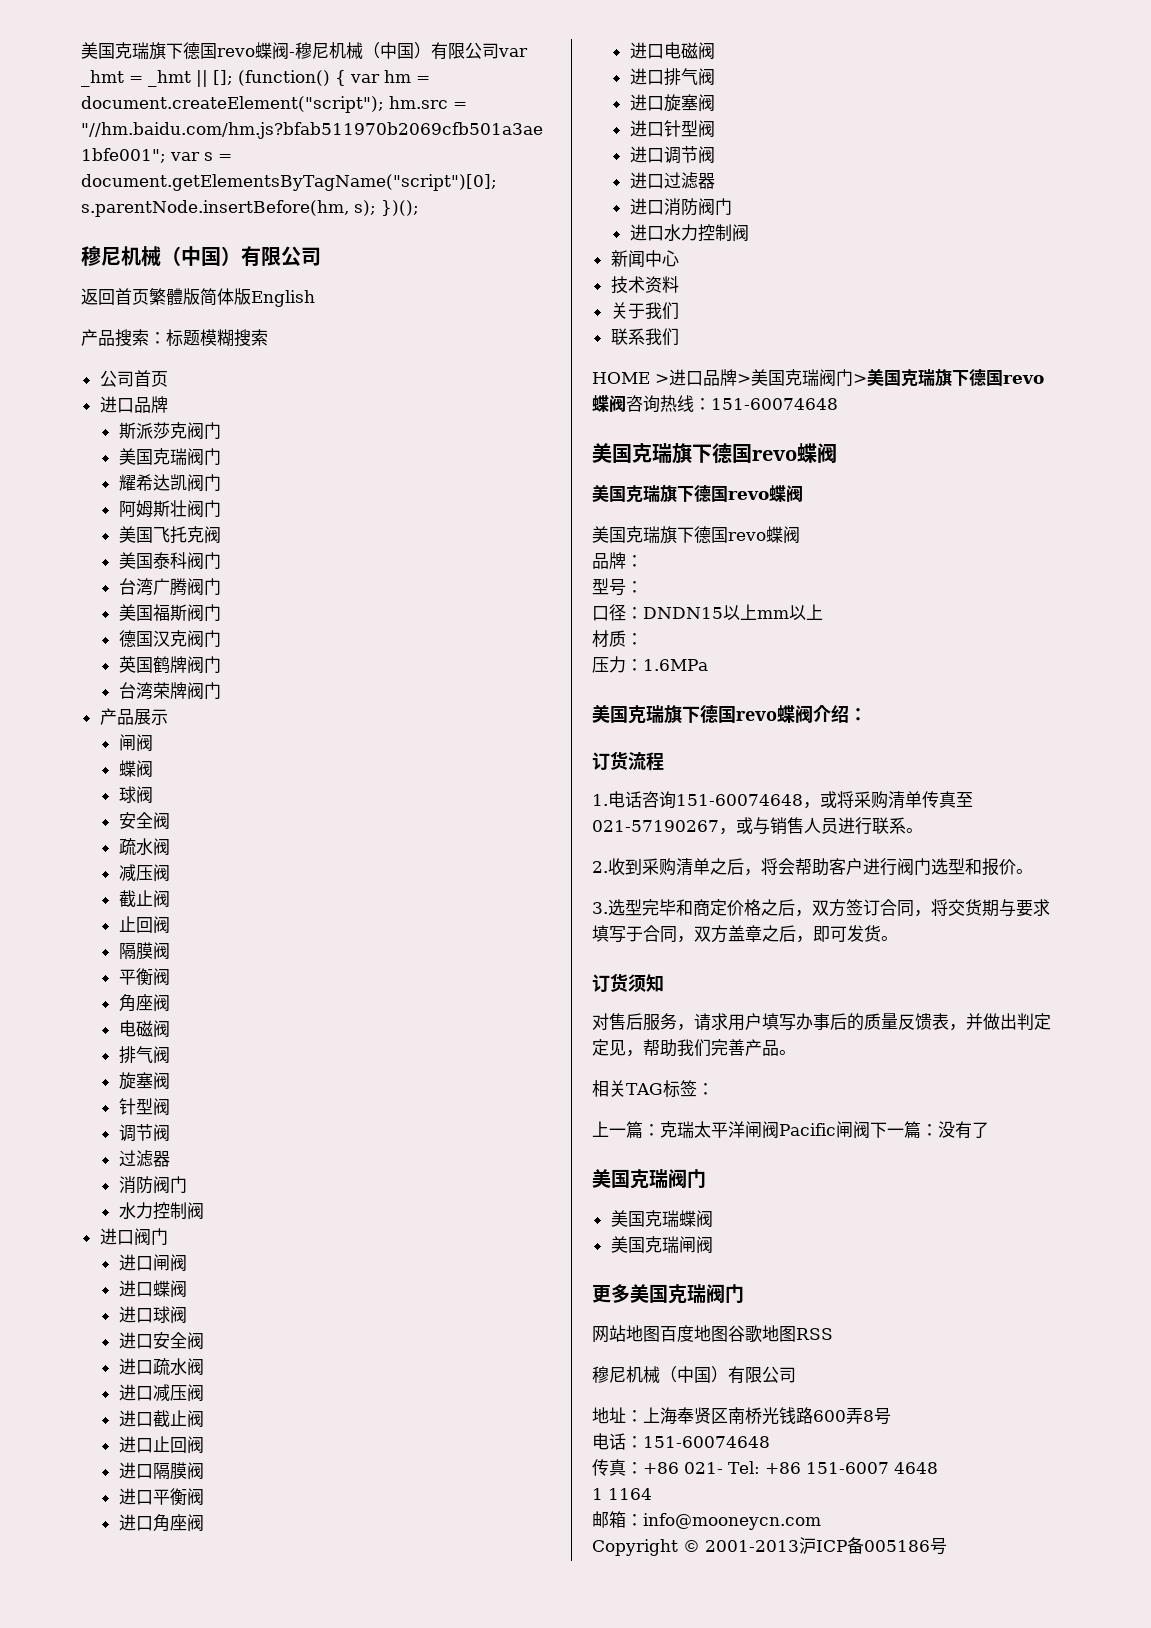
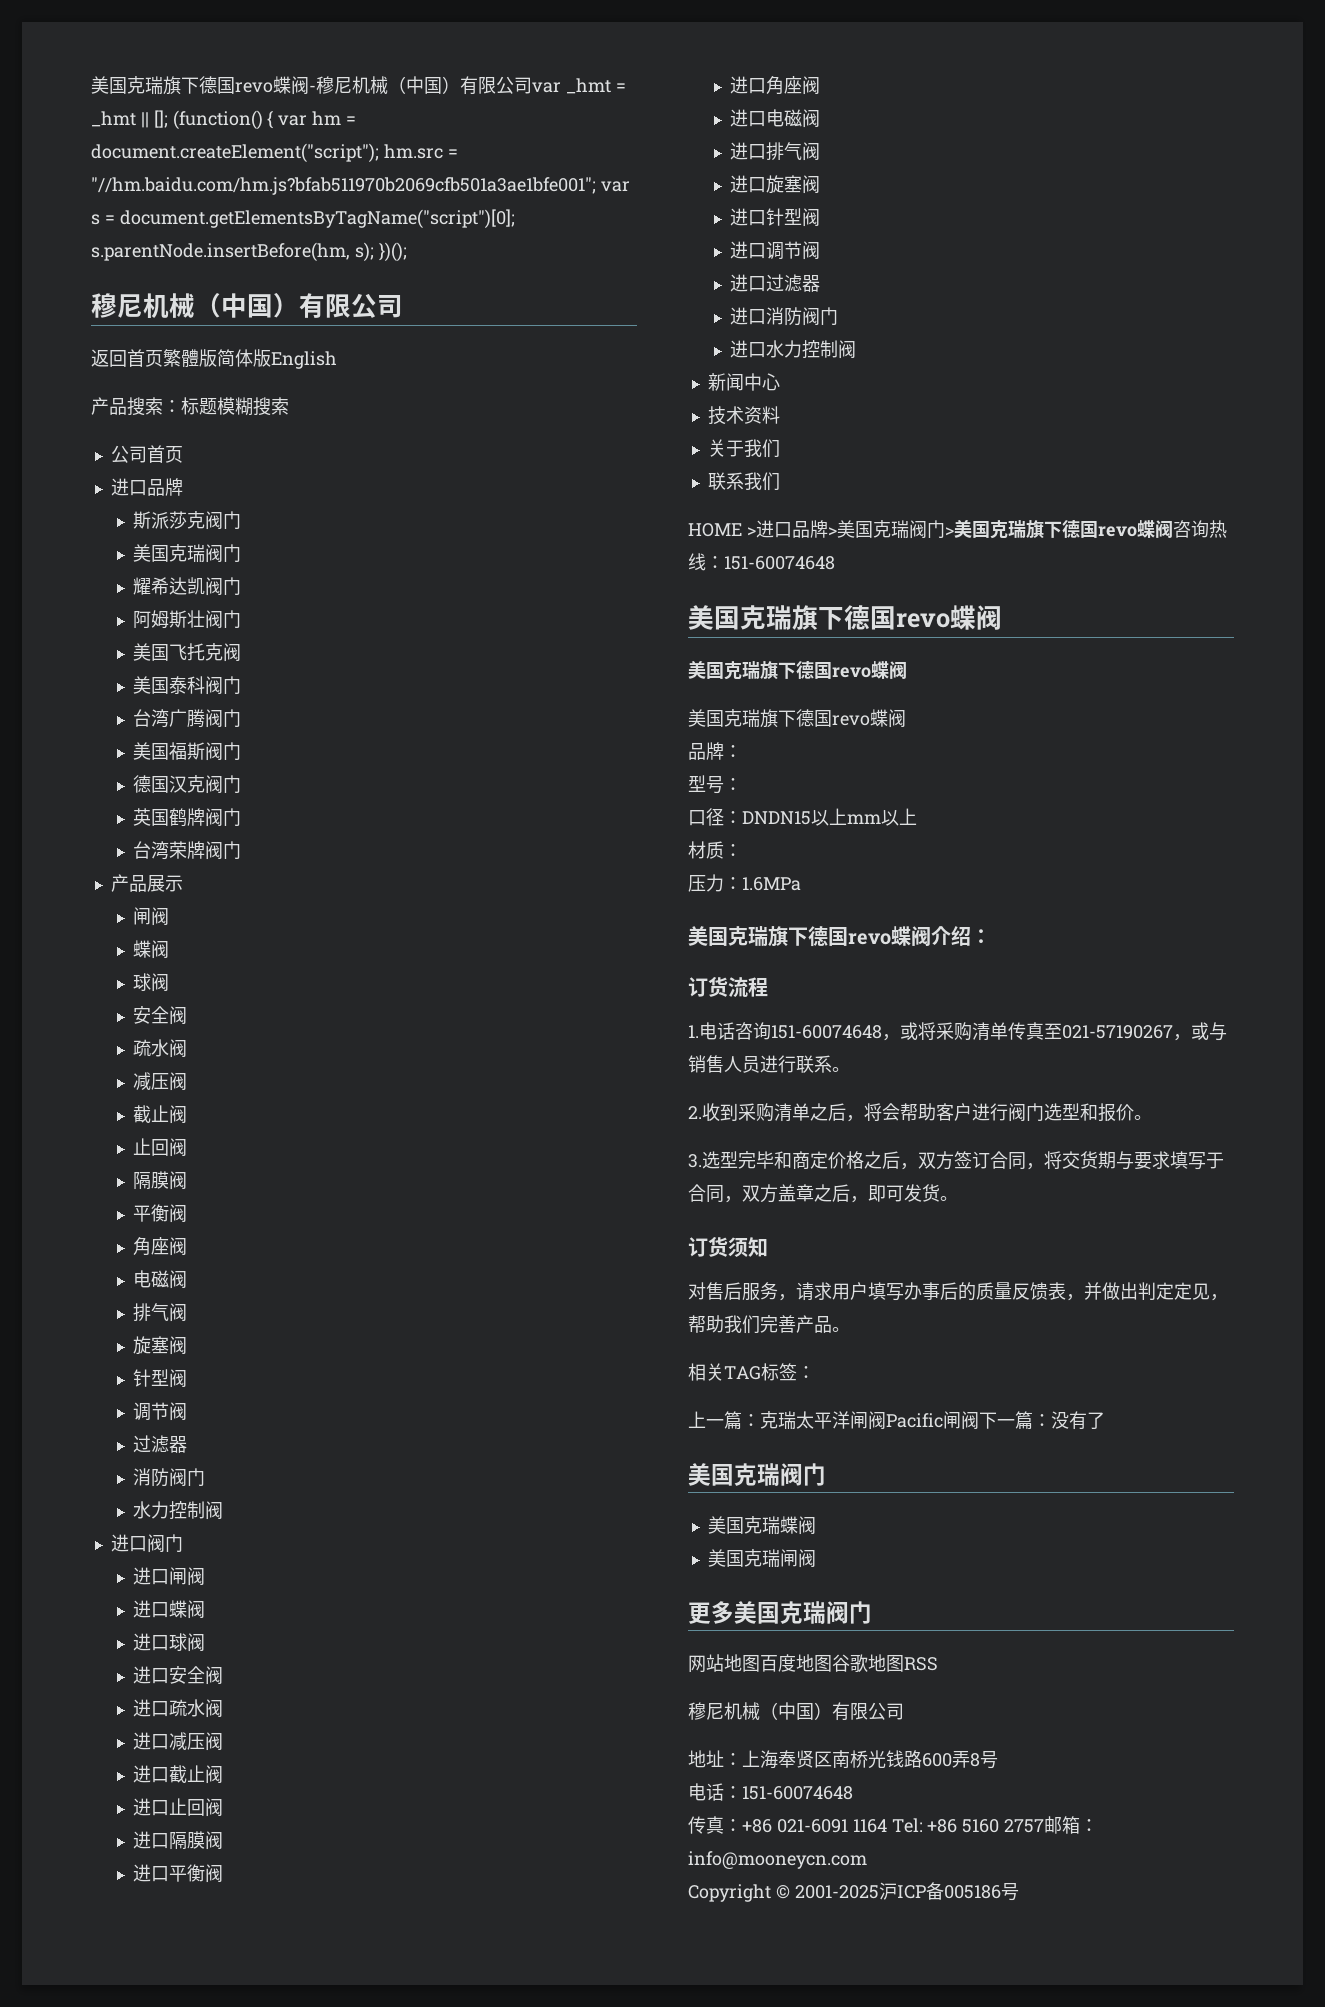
- 传真：+86 021- Tel: +86 151-6007 4648
- 1 1164
- 邮箱：info@mooneycn.com
+ 传真：+86 021-6091 1164 Tel: +86 5160 2757邮箱：info@mooneycn.com
- Copyright © 2001-2013沪ICP备005186号
+ Copyright © 2001-2025沪ICP备005186号

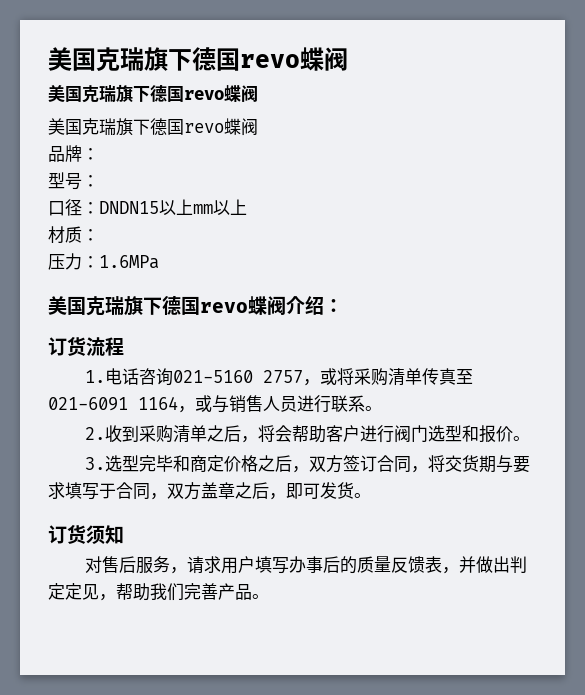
- 美国克瑞旗下德国revo蝶阀-穆尼机械（中国）有限公司var _hmt = _hmt || []; (function() { var hm = document.createElement("script"); hm.src = "//hm.baidu.com/hm.js?bfab511970b2069cfb501a3ae1bfe001"; var s = document.getElementsByTagName("script")[0]; s.parentNode.insertBefore(hm, s); })();
- 穆尼机械（中国）有限公司
- 返回首页繁體版简体版English
- 产品搜索：标题模糊搜索
- 公司首页
- 进口品牌
- 斯派莎克阀门
- 美国克瑞阀门
- 耀希达凯阀门
- 阿姆斯壮阀门
- 美国飞托克阀
- 美国泰科阀门
- 台湾广腾阀门
- 美国福斯阀门
- 德国汉克阀门
- 英国鹤牌阀门
- 台湾荣牌阀门
- 产品展示
- 闸阀
- 蝶阀
- 球阀
- 安全阀
- 疏水阀
- 减压阀
- 截止阀
- 止回阀
- 隔膜阀
- 平衡阀
- 角座阀
- 电磁阀
- 排气阀
- 旋塞阀
- 针型阀
- 调节阀
- 过滤器
- 消防阀门
- 水力控制阀
- 进口阀门
- 进口闸阀
- 进口蝶阀
- 进口球阀
- 进口安全阀
- 进口疏水阀
- 进口减压阀
- 进口截止阀
- 进口止回阀
- 进口隔膜阀
- 进口平衡阀
- 进口角座阀
- 进口电磁阀
- 进口排气阀
- 进口旋塞阀
- 进口针型阀
- 进口调节阀
- 进口过滤器
- 进口消防阀门
- 进口水力控制阀
- 新闻中心
- 技术资料
- 关于我们
- 联系我们
- HOME >进口品牌>美国克瑞阀门>美国克瑞旗下德国revo蝶阀咨询热线：151-60074648
- 1.电话咨询151-60074648，或将采购清单传真至021-57190267，或与销售人员进行联系。
+ 1.电话咨询021-5160 2757，或将采购清单传真至021-6091 1164，或与销售人员进行联系。
- 相关TAG标签：
- 上一篇：克瑞太平洋闸阀Pacific闸阀下一篇：没有了
- 美国克瑞阀门
- 美国克瑞蝶阀
- 美国克瑞闸阀
- 更多美国克瑞阀门
- 网站地图百度地图谷歌地图RSS
- 穆尼机械（中国）有限公司
- 地址：上海奉贤区南桥光钱路600弄8号
- 电话：151-60074648
- 传真：+86 021-6091 1164 Tel: +86 5160 2757邮箱：info@mooneycn.com
- Copyright © 2001-2025沪ICP备005186号

